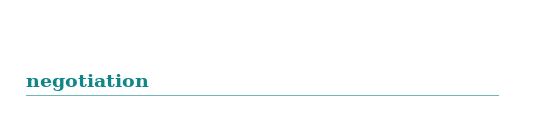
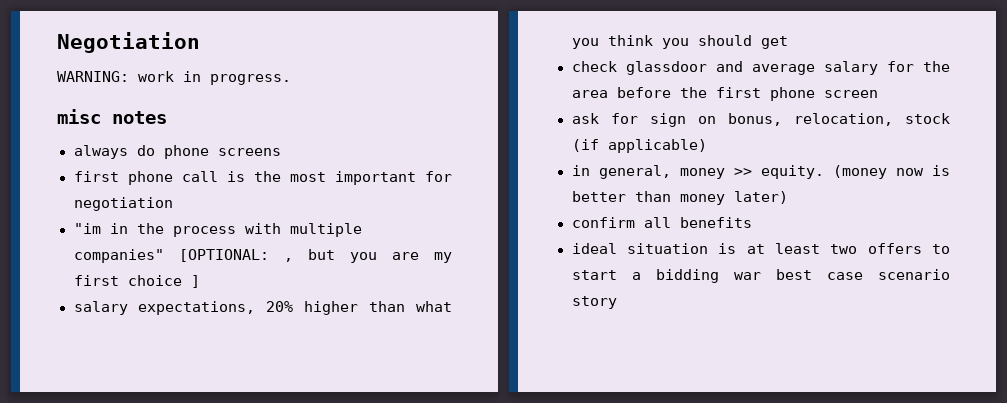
- negotiation
+ Negotiation
+ WARNING: work in progress.
+ misc notes
+ always do phone screens
+ first phone call is the most important for negotiation
+ "im in the process with multiple companies" [OPTIONAL: , but you are my first choice ]
+ salary expectations, 20% higher than what you think you should get
+ check glassdoor and average salary for the area before the first phone screen
+ ask for sign on bonus, relocation, stock (if applicable)
+ in general, money >> equity. (money now is better than money later)
+ confirm all benefits
+ ideal situation is at least two offers to start a bidding war best case scenario story

